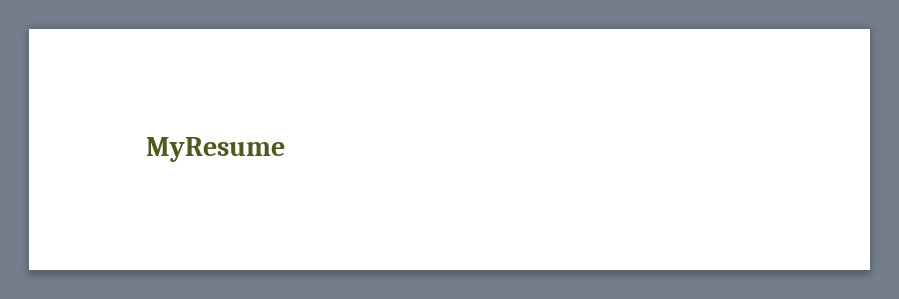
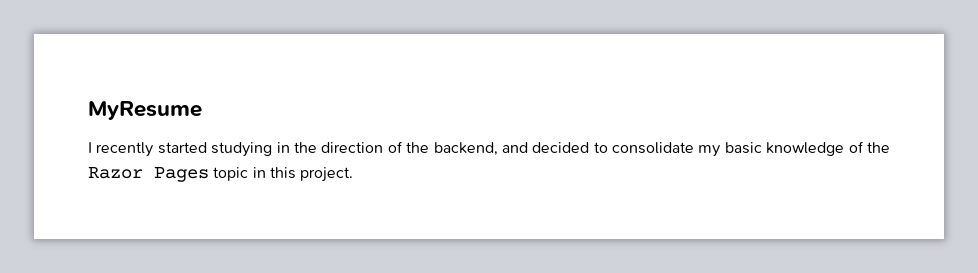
+ I recently started studying in the direction of the backend, and decided to consolidate my basic knowledge of the Razor Pages topic in this project.

